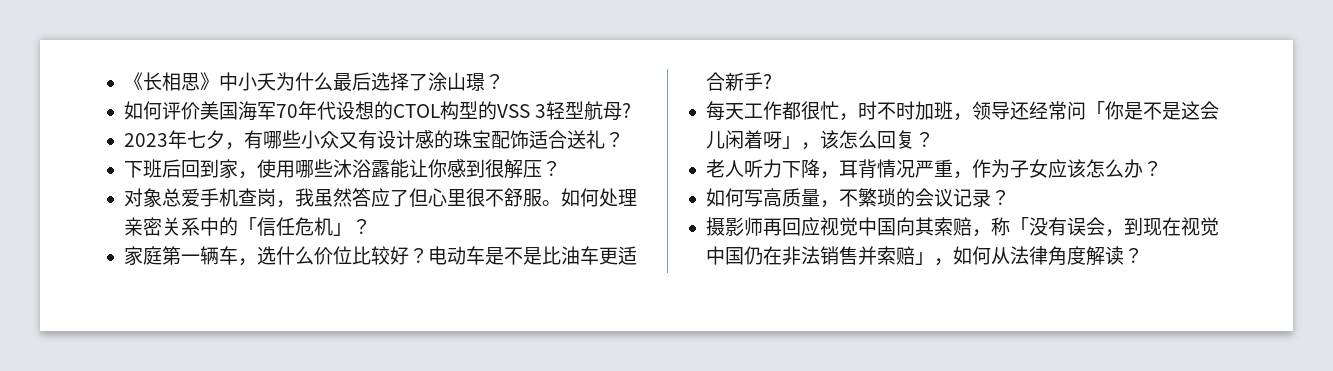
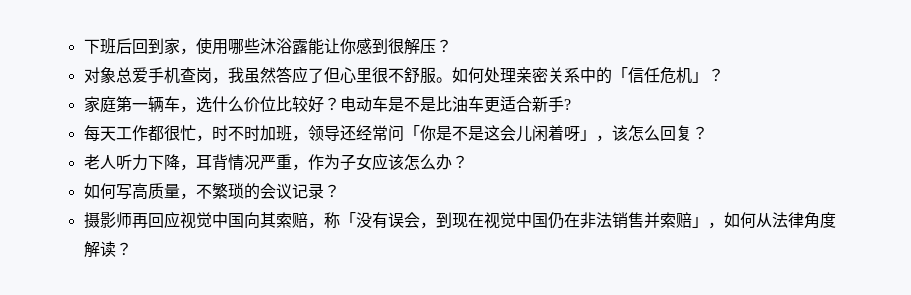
- 《长相思》中小夭为什么最后选择了涂山璟？
- 如何评价美国海军70年代设想的CTOL构型的VSS 3轻型航母?
- 2023年七夕，有哪些小众又有设计感的珠宝配饰适合送礼？

